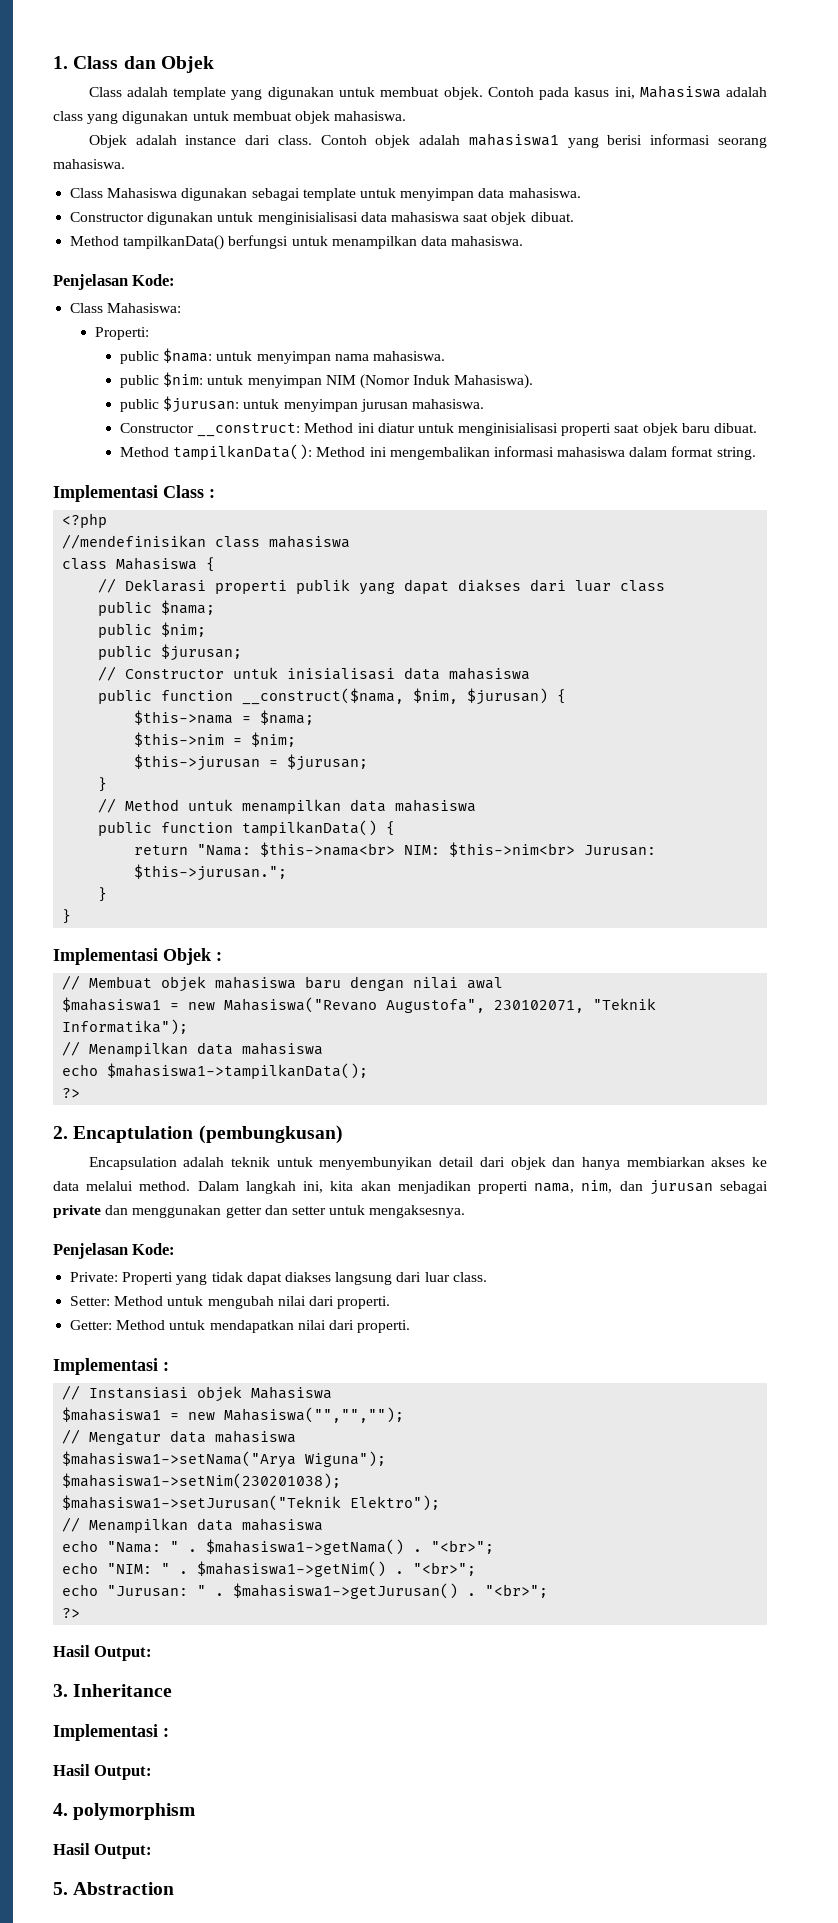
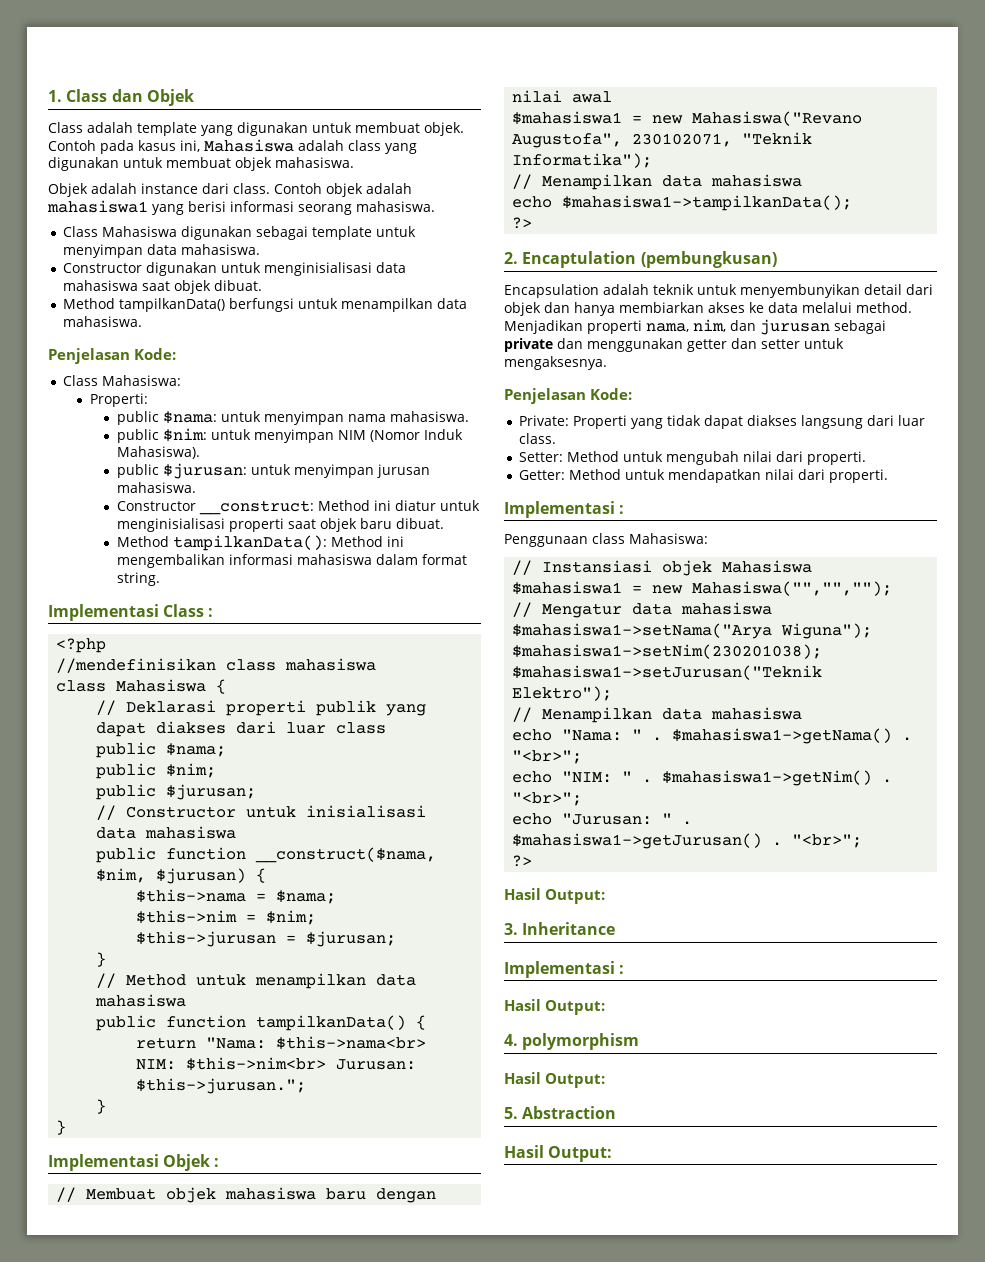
- Dalam langkah ini, kita akan menjadikan properti nama, nim, dan jurusan sebagai private dan menggunakan getter dan setter untuk mengaksesnya.
+ Menjadikan properti nama, nim, dan jurusan sebagai private dan menggunakan getter dan setter untuk mengaksesnya.
+ Penggunaan class Mahasiswa:
  5. Abstraction
+ Hasil Output:

